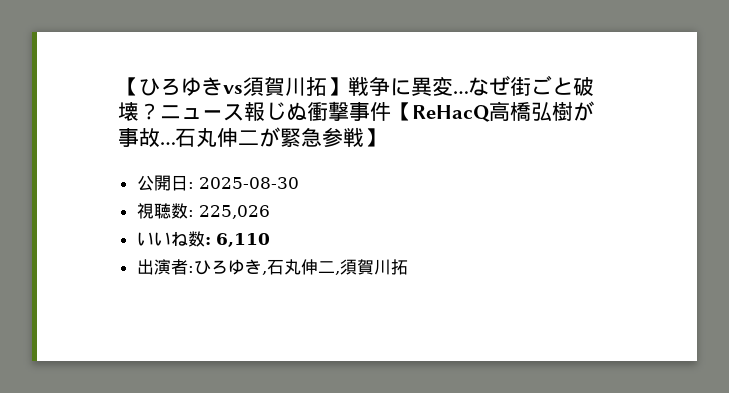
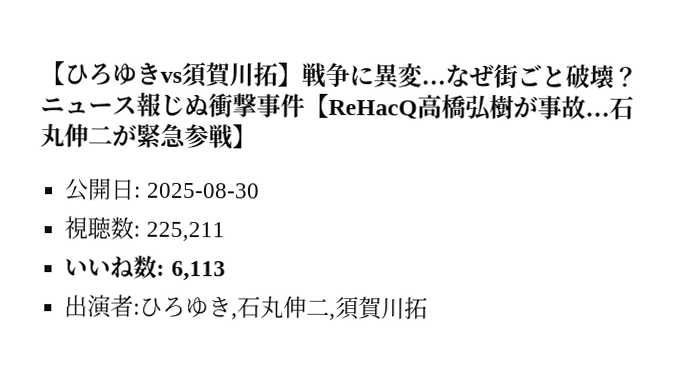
- 視聴数: 225,026
+ 視聴数: 225,211
- いいね数: 6,110
+ いいね数: 6,113

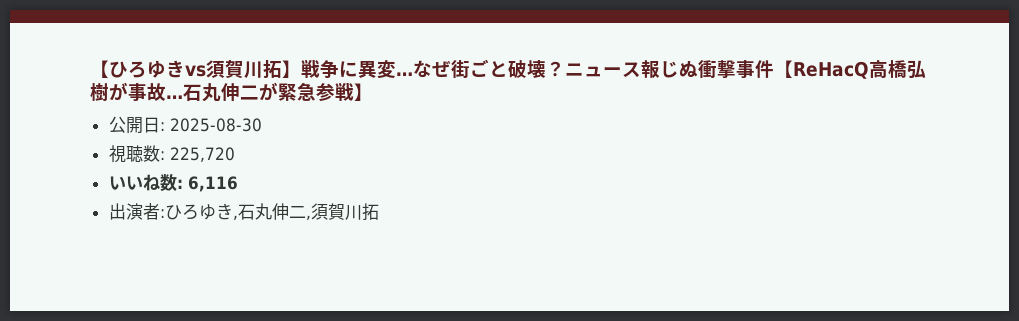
- 視聴数: 225,211
+ 視聴数: 225,720
- いいね数: 6,113
+ いいね数: 6,116

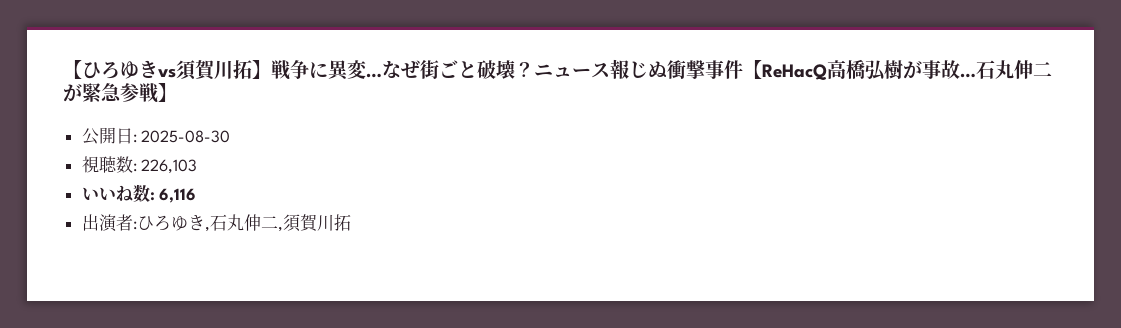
- 視聴数: 225,720
+ 視聴数: 226,103

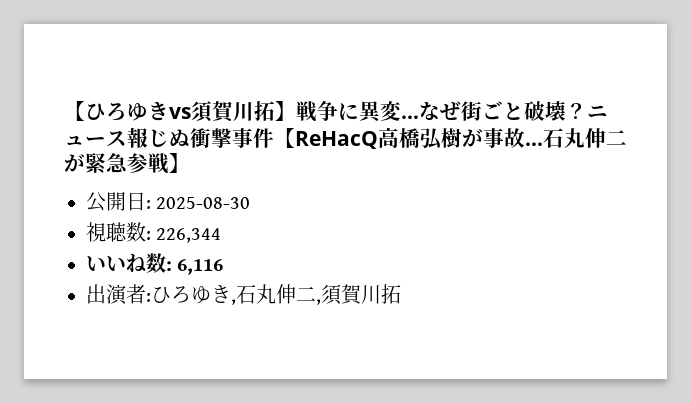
- 視聴数: 226,103
+ 視聴数: 226,344

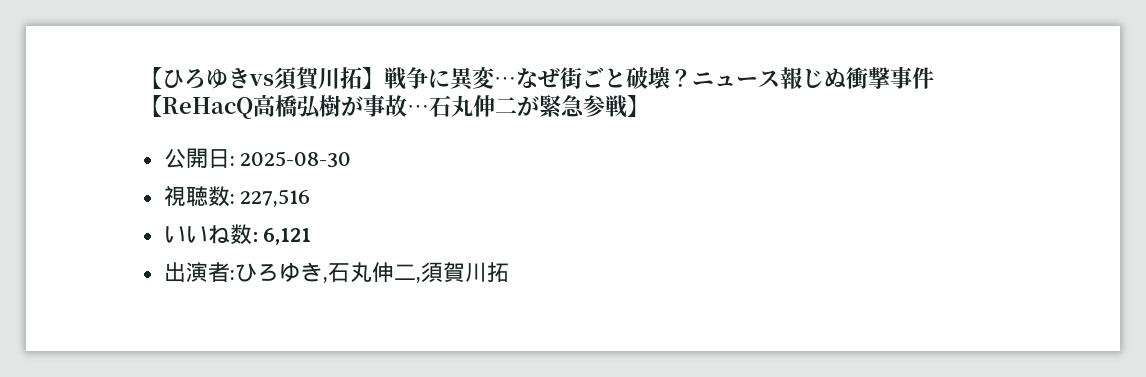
- 視聴数: 226,344
+ 視聴数: 227,516
- いいね数: 6,116
+ いいね数: 6,121

